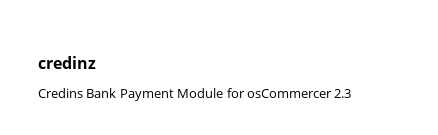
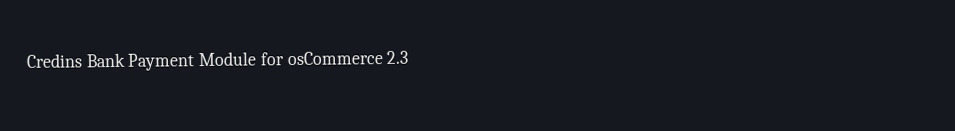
- credinz
- Credins Bank Payment Module for osCommercer 2.3
+ Credins Bank Payment Module for osCommerce 2.3

